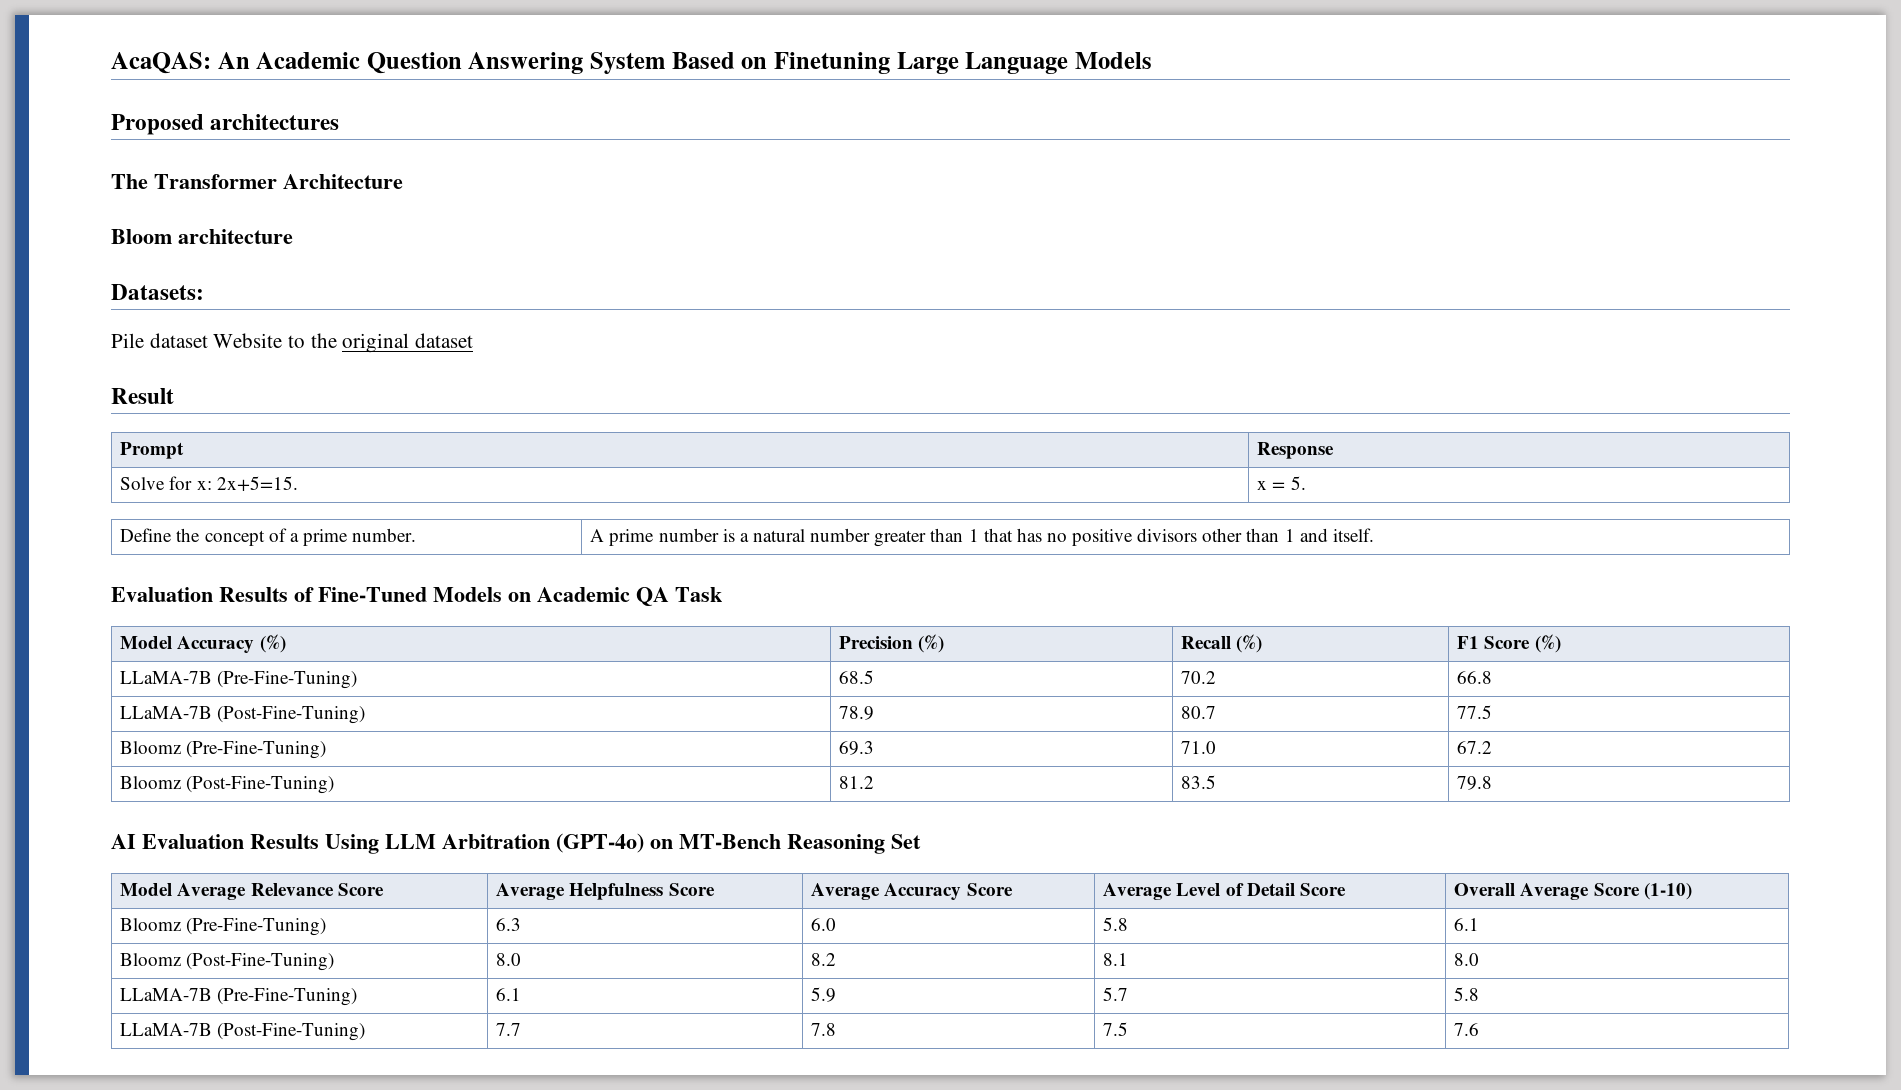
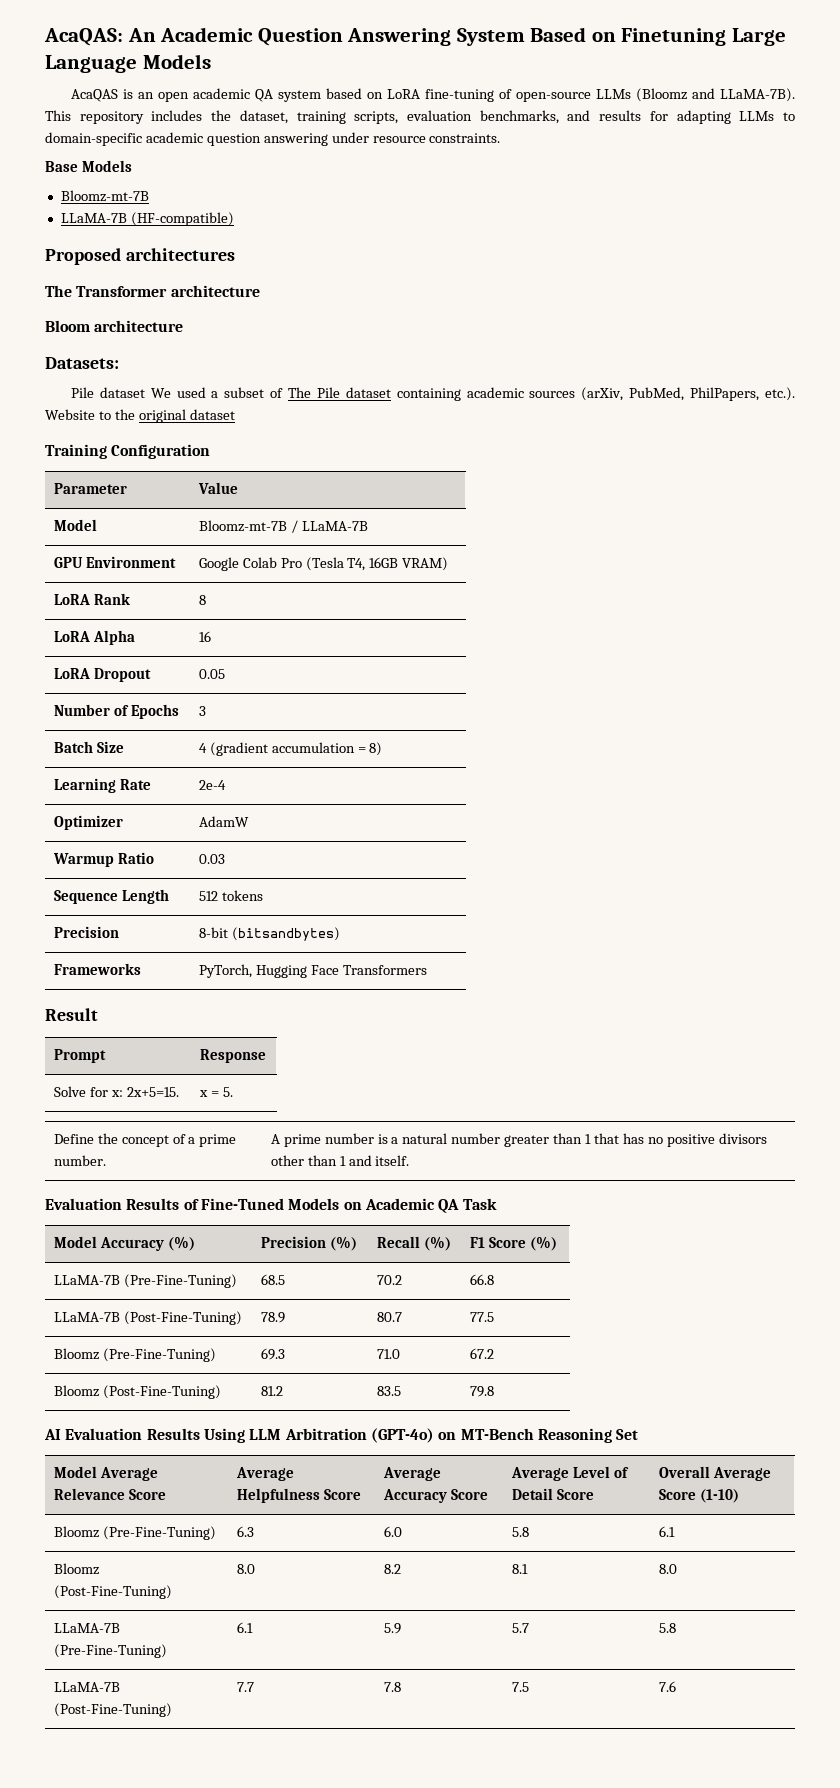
+ AcaQAS is an open academic QA system based on LoRA fine-tuning of open-source LLMs (Bloomz and LLaMA-7B). This repository includes the dataset, training scripts, evaluation benchmarks, and results for adapting LLMs to domain-specific academic question answering under resource constraints.
+ Base Models
+ Bloomz-mt-7B
+ LLaMA-7B (HF-compatible)
- The Transformer Architecture
+ The Transformer architecture
- Pile dataset Website to the original dataset
+ Pile dataset We used a subset of The Pile dataset containing academic sources (arXiv, PubMed, PhilPapers, etc.). Website to the original dataset
+ Training Configuration
+ Parameter | Value
+ Model | Bloomz-mt-7B / LLaMA-7B
+ GPU Environment | Google Colab Pro (Tesla T4, 16GB VRAM)
+ LoRA Rank | 8
+ LoRA Alpha | 16
+ LoRA Dropout | 0.05
+ Number of Epochs | 3
+ Batch Size | 4 (gradient accumulation = 8)
+ Learning Rate | 2e-4
+ Optimizer | AdamW
+ Warmup Ratio | 0.03
+ Sequence Length | 512 tokens
+ Precision | 8-bit (bitsandbytes)
+ Frameworks | PyTorch, Hugging Face Transformers

